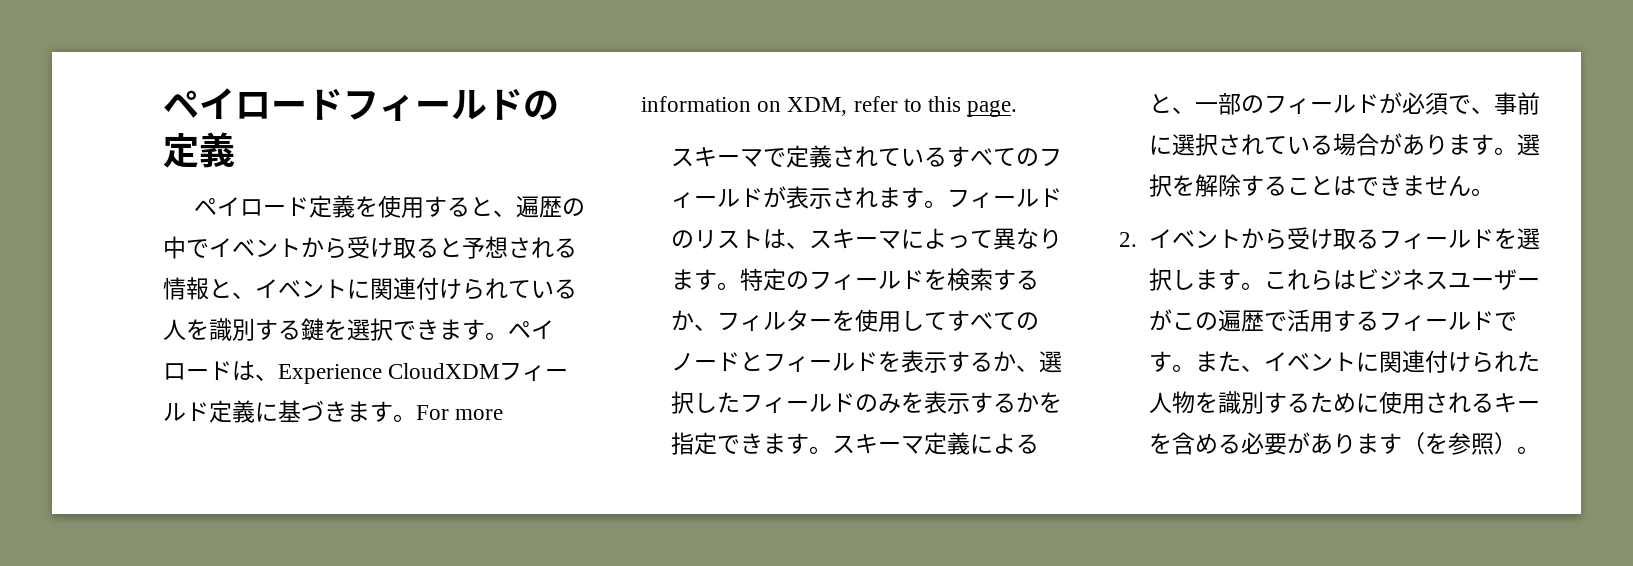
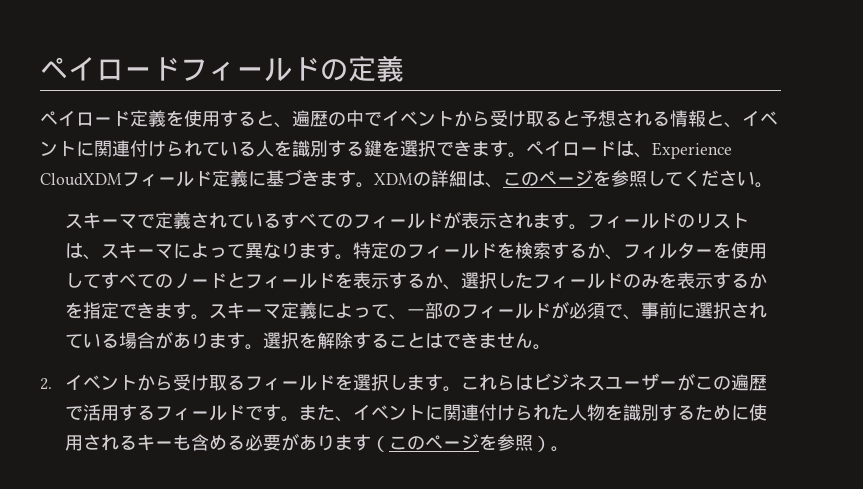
- For more information on XDM, refer to this page.
+ XDMの詳細は、このページを参照してください。
- スキーマ定義によると、一部のフィールドが必須で、事前に選択されている場合があります。
+ スキーマ定義によって、一部のフィールドが必須で、事前に選択されている場合があります。
- また、イベントに関連付けられた人物を識別するために使用されるキーを含める必要があります（を参照）。
+ また、イベントに関連付けられた人物を識別するために使用されるキーも含める必要があります（このページを参照）。

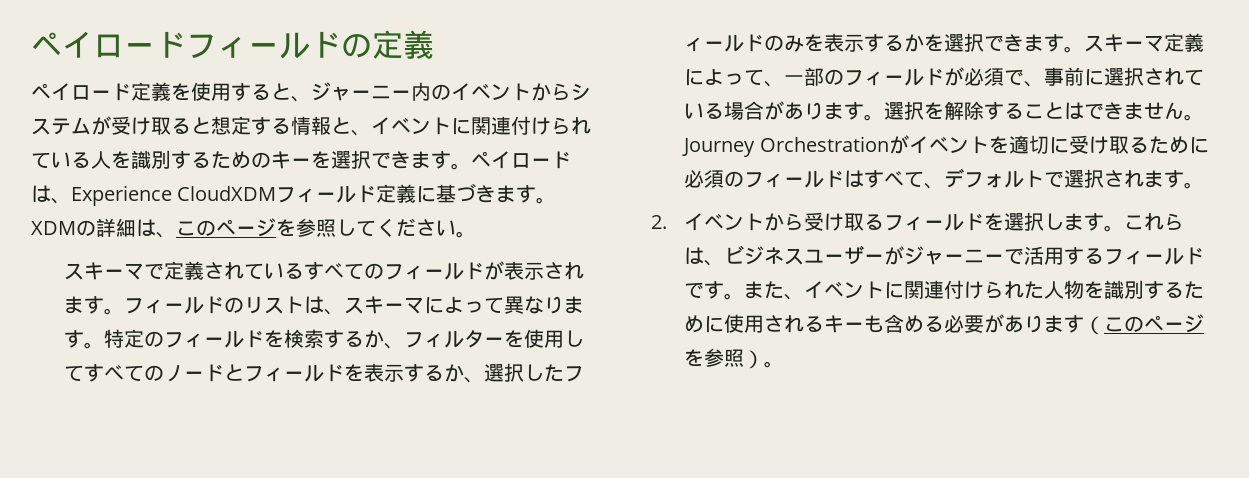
- ペイロード定義を使用すると、遍歴の中でイベントから受け取ると予想される情報と、イベントに関連付けられている人を識別する鍵を選択できます。
+ ペイロード定義を使用すると、ジャーニー内のイベントからシステムが受け取ると想定する情報と、イベントに関連付けられている人を識別するためのキーを選択できます。
- 特定のフィールドを検索するか、フィルターを使用してすべてのノードとフィールドを表示するか、選択したフィールドのみを表示するかを指定できます。
+ 特定のフィールドを検索するか、フィルターを使用してすべてのノードとフィールドを表示するか、選択したフィールドのみを表示するかを選択できます。
+ Journey Orchestrationがイベントを適切に受け取るために必須のフィールドはすべて、デフォルトで選択されます。
- これらはビジネスユーザーがこの遍歴で活用するフィールドです。
+ これらは、ビジネスユーザーがジャーニーで活用するフィールドです。

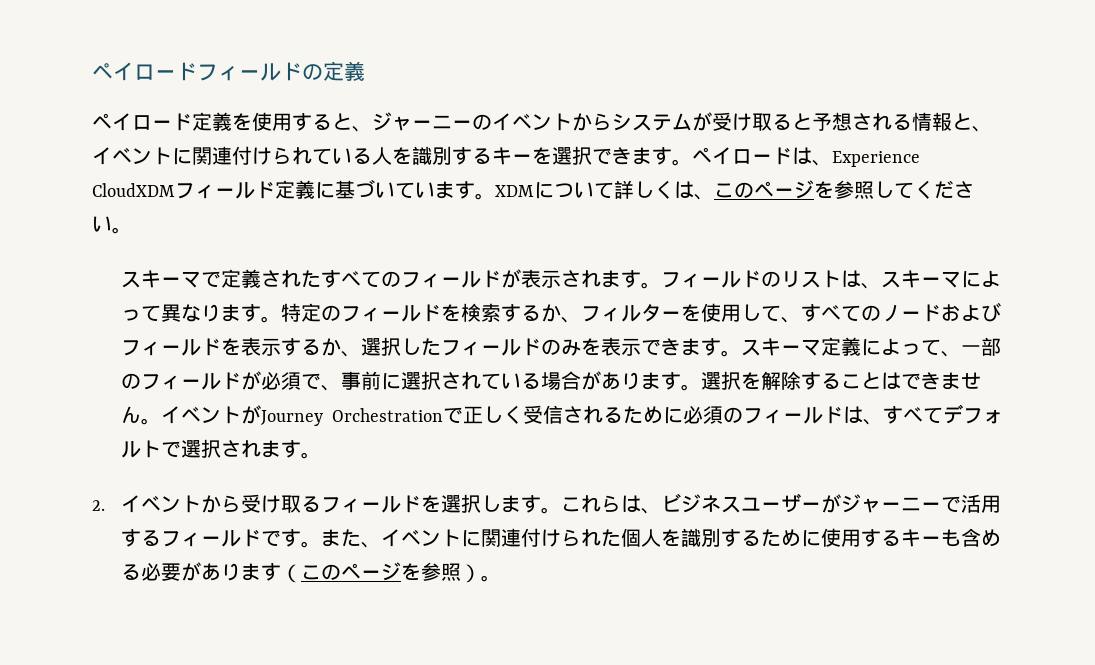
- ペイロード定義を使用すると、ジャーニー内のイベントからシステムが受け取ると想定する情報と、イベントに関連付けられている人を識別するためのキーを選択できます。
+ ペイロード定義を使用すると、ジャーニーのイベントからシステムが受け取ると予想される情報と、イベントに関連付けられている人を識別するキーを選択できます。
- ペイロードは、Experience CloudXDMフィールド定義に基づきます。
+ ペイロードは、Experience CloudXDMフィールド定義に基づいています。
- XDMの詳細は、このページを参照してください。
+ XDMについて詳しくは、このページを参照してください。
- スキーマで定義されているすべてのフィールドが表示されます。
+ スキーマで定義されたすべてのフィールドが表示されます。
- 特定のフィールドを検索するか、フィルターを使用してすべてのノードとフィールドを表示するか、選択したフィールドのみを表示するかを選択できます。
+ 特定のフィールドを検索するか、フィルターを使用して、すべてのノードおよびフィールドを表示するか、選択したフィールドのみを表示できます。
- Journey Orchestrationがイベントを適切に受け取るために必須のフィールドはすべて、デフォルトで選択されます。
+ イベントがJourney Orchestrationで正しく受信されるために必須のフィールドは、すべてデフォルトで選択されます。
- また、イベントに関連付けられた人物を識別するために使用されるキーも含める必要があります（このページを参照）。
+ また、イベントに関連付けられた個人を識別するために使用するキーも含める必要があります（このページを参照）。

